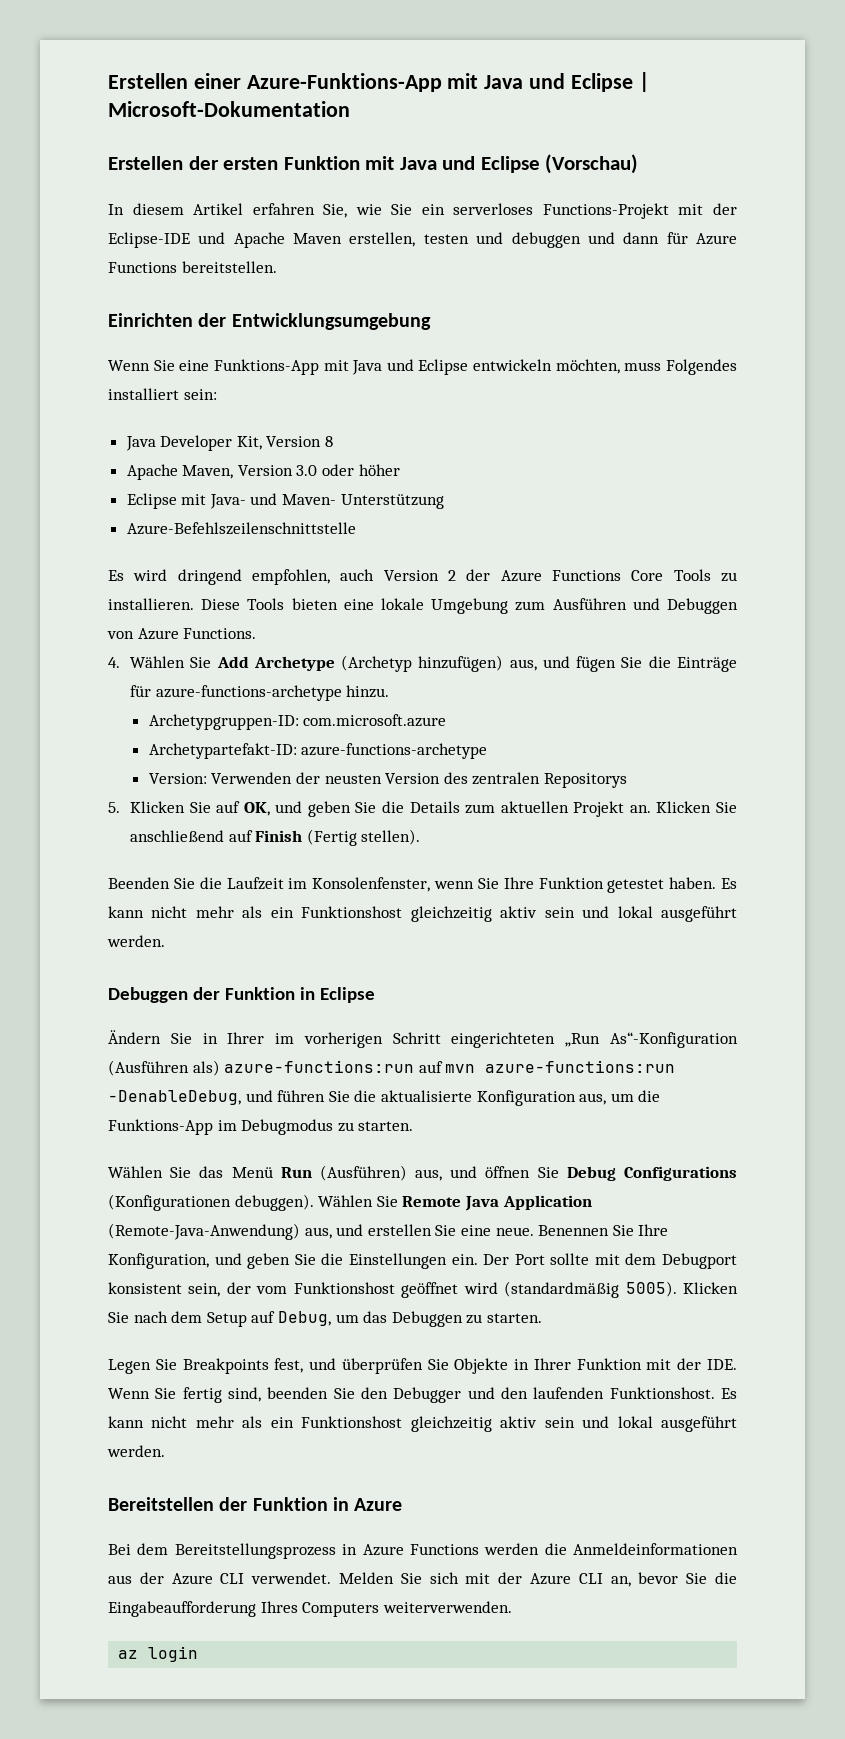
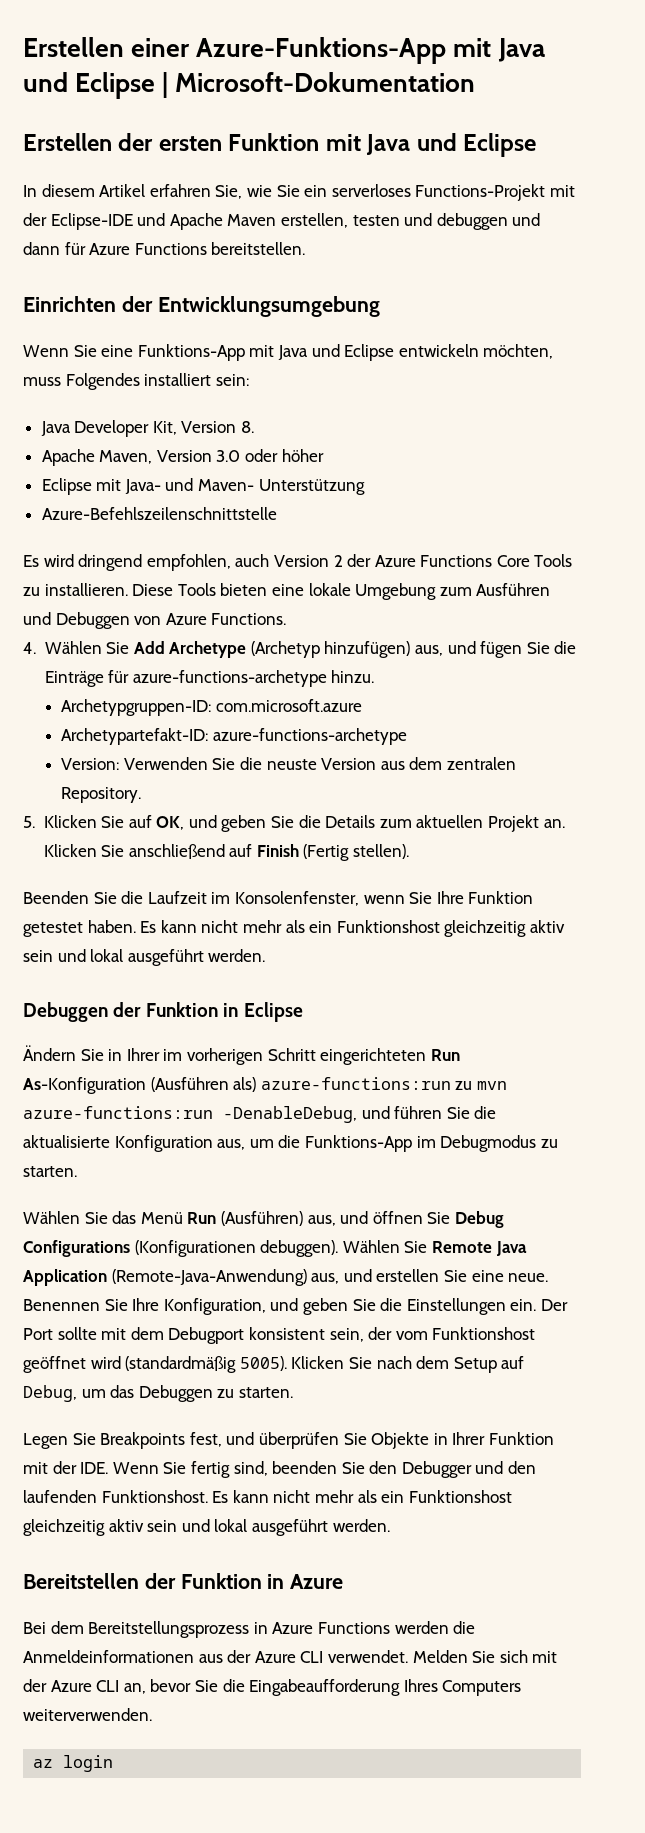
- Erstellen der ersten Funktion mit Java und Eclipse (Vorschau)
+ Erstellen der ersten Funktion mit Java und Eclipse
- Java Developer Kit, Version 8
+ Java Developer Kit, Version 8.
- Version: Verwenden der neusten Version des zentralen Repositorys
+ Version: Verwenden Sie die neuste Version aus dem zentralen Repository.
- Ändern Sie in Ihrer im vorherigen Schritt eingerichteten „Run As“-Konfiguration (Ausführen als) azure-functions:run auf mvn azure-functions:run -DenableDebug, und führen Sie die aktualisierte Konfiguration aus, um die Funktions-App im Debugmodus zu starten.
+ Ändern Sie in Ihrer im vorherigen Schritt eingerichteten Run As-Konfiguration (Ausführen als) azure-functions:run zu mvn azure-functions:run -DenableDebug, und führen Sie die aktualisierte Konfiguration aus, um die Funktions-App im Debugmodus zu starten.

